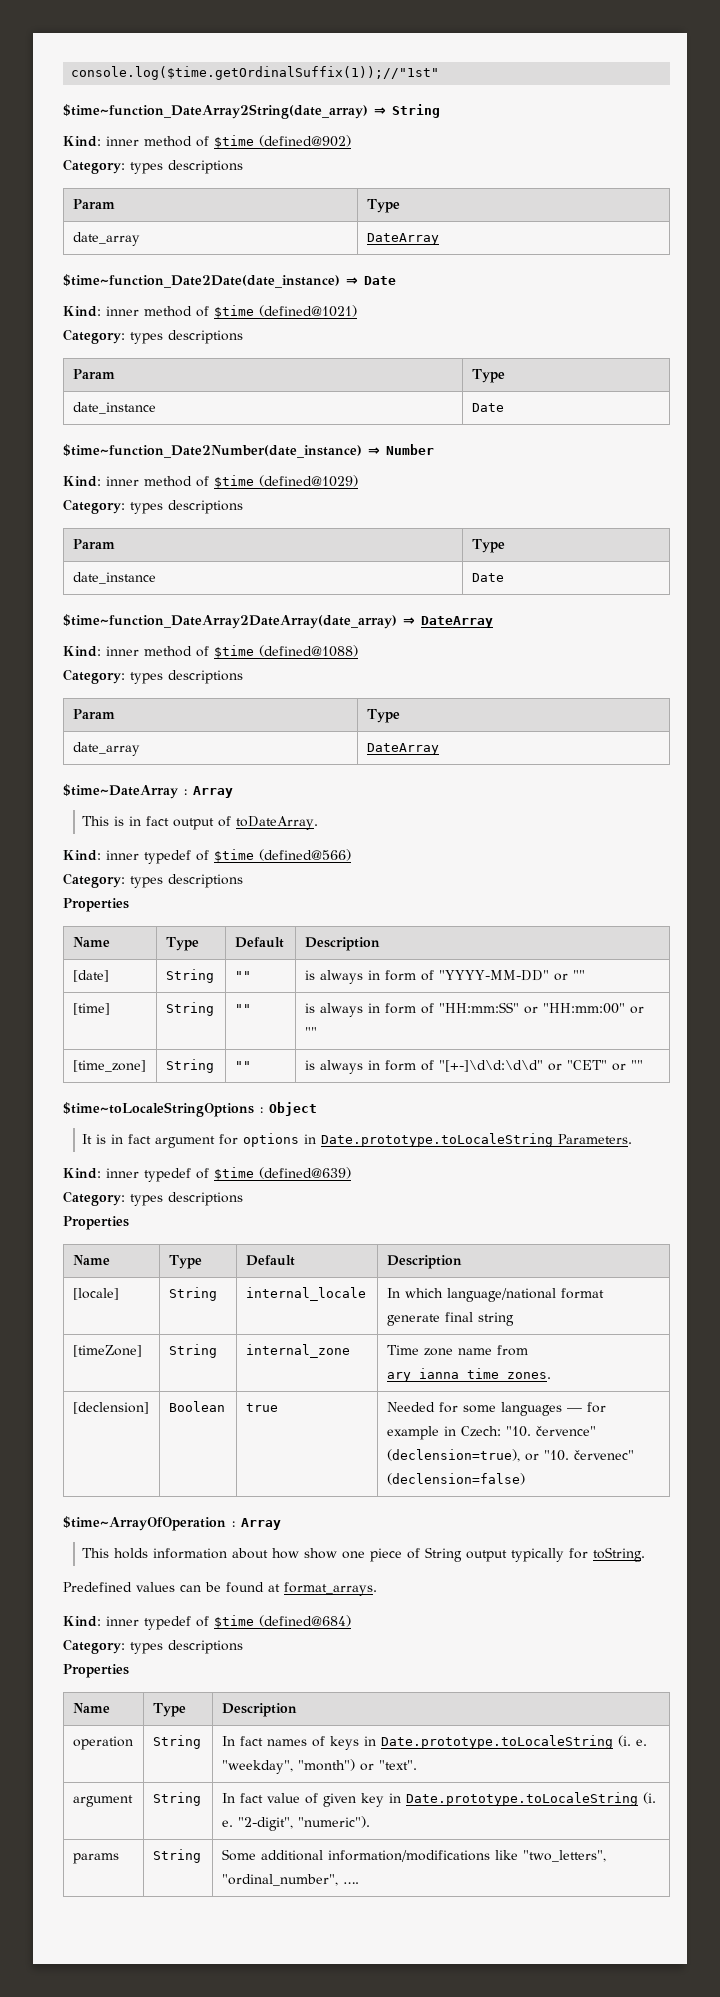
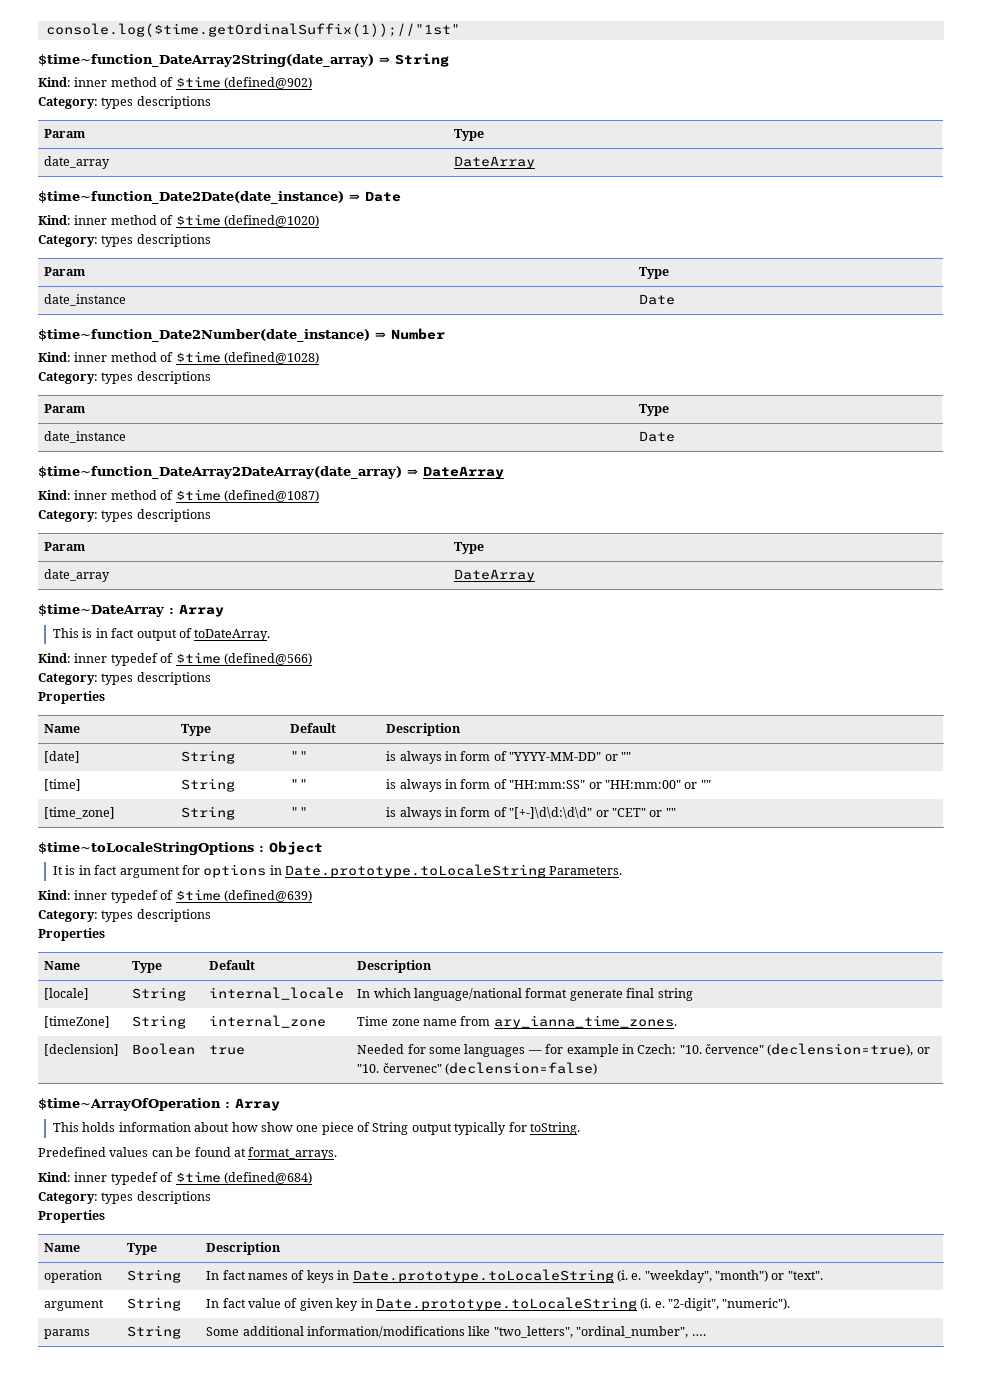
- Kind: inner method of $time (defined@1021)
+ Kind: inner method of $time (defined@1020)
- Kind: inner method of $time (defined@1029)
+ Kind: inner method of $time (defined@1028)
- Kind: inner method of $time (defined@1088)
+ Kind: inner method of $time (defined@1087)

